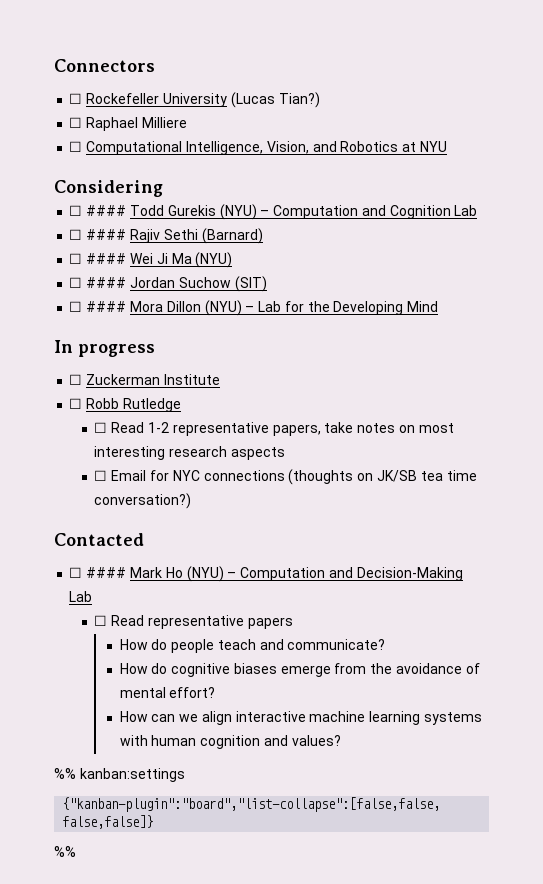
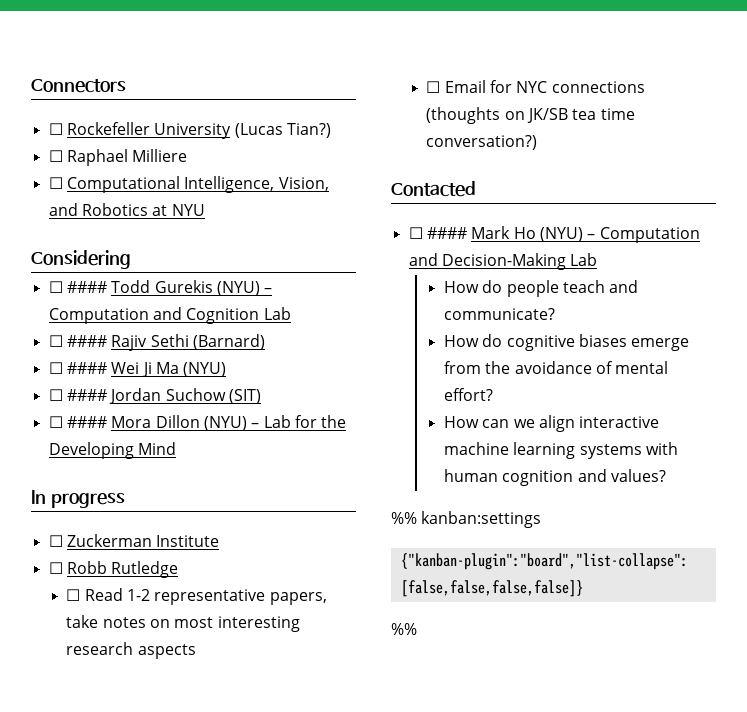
- ☐ Read representative papers

